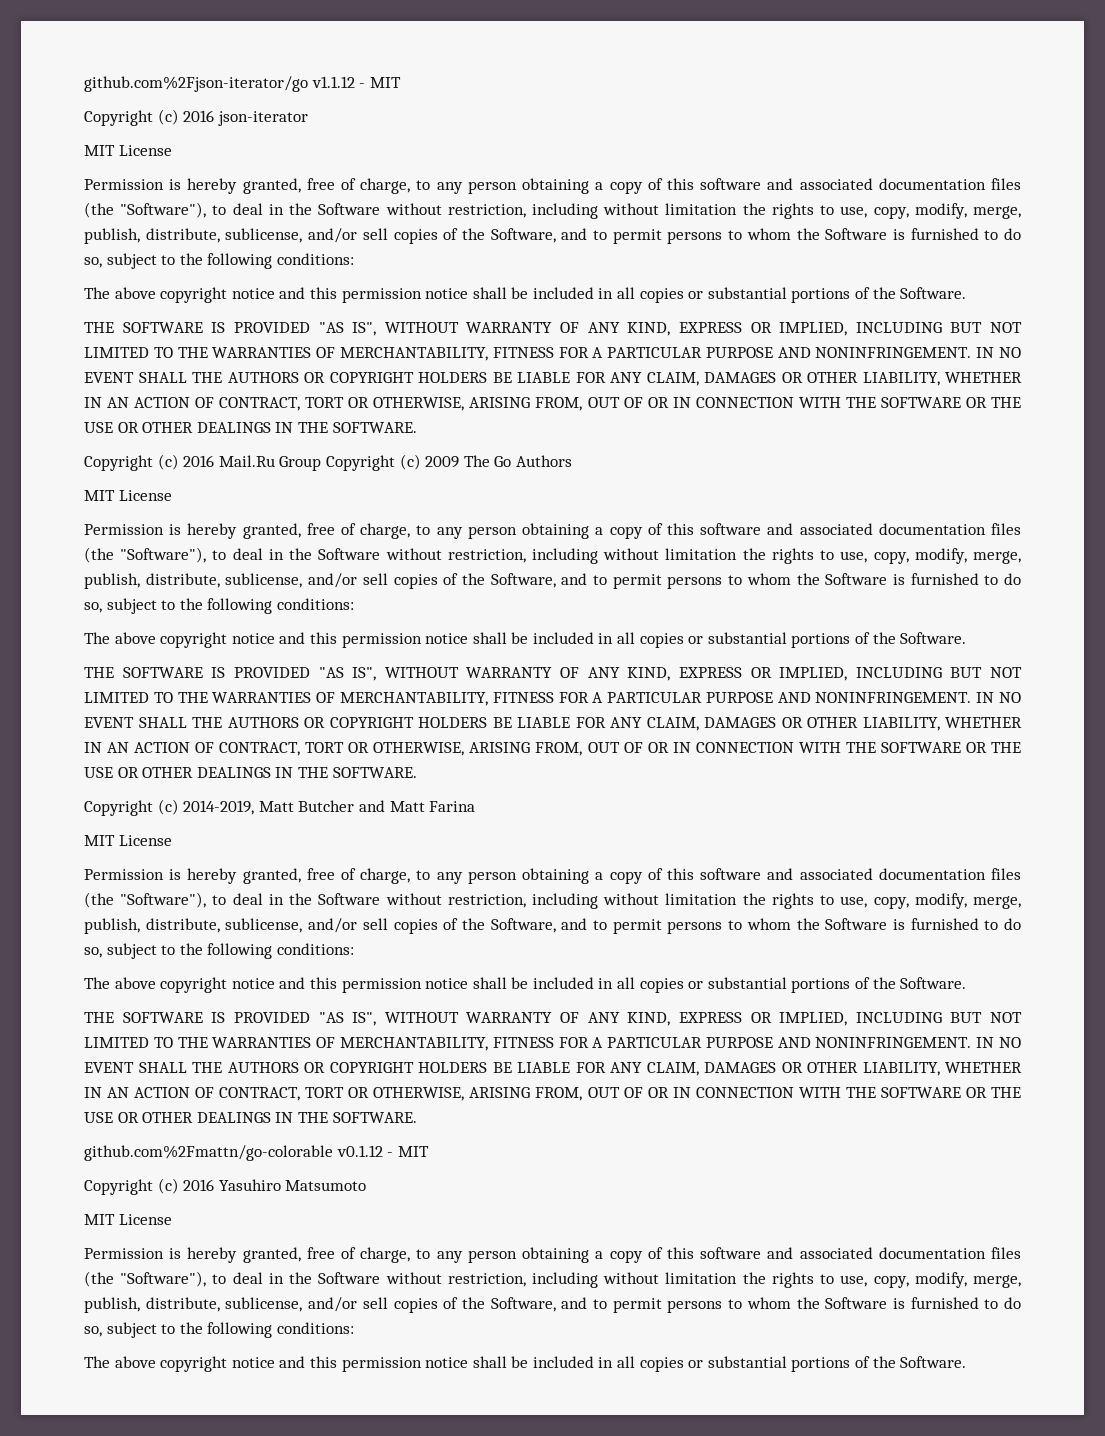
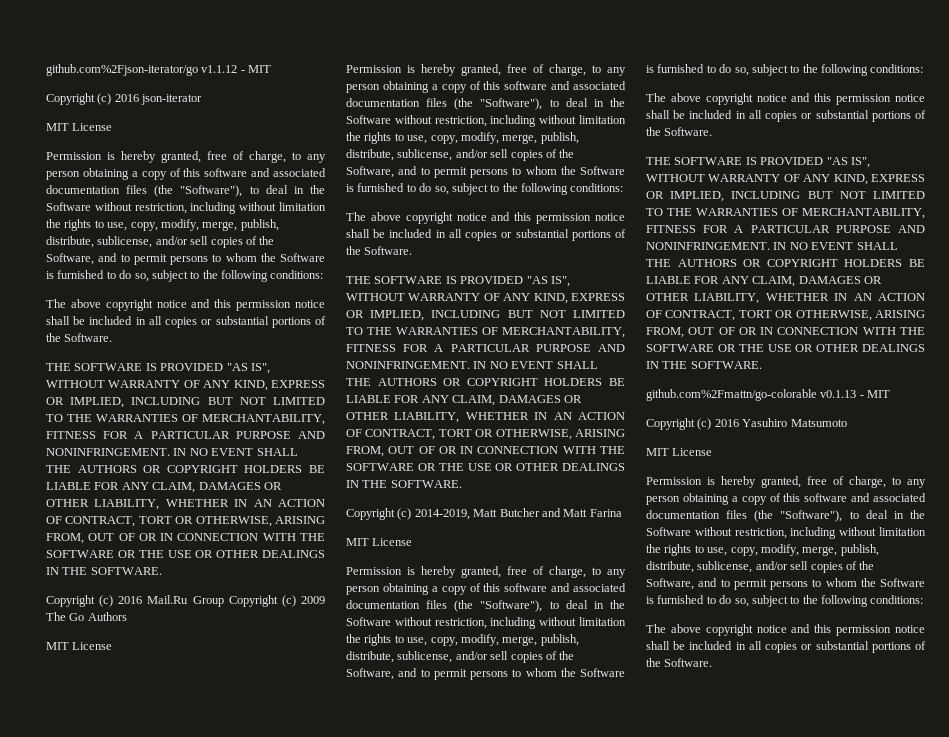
- github.com%2Fmattn/go-colorable v0.1.12 - MIT
+ github.com%2Fmattn/go-colorable v0.1.13 - MIT

